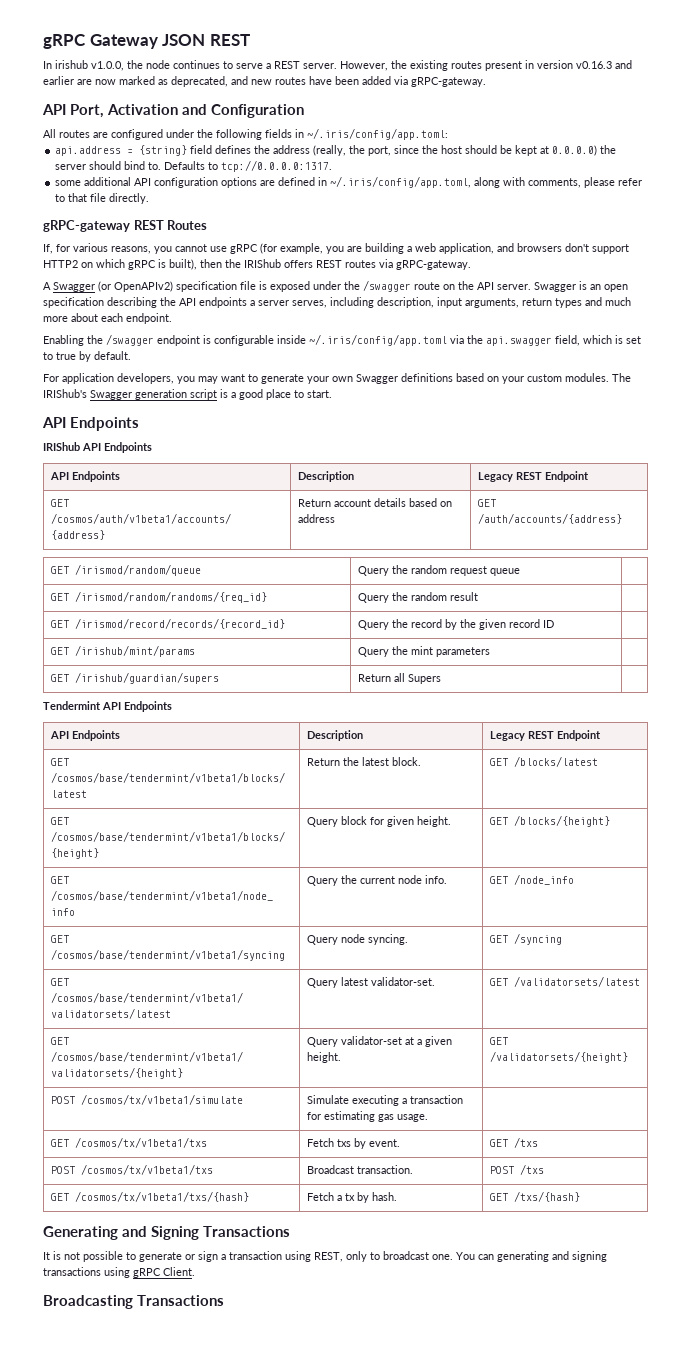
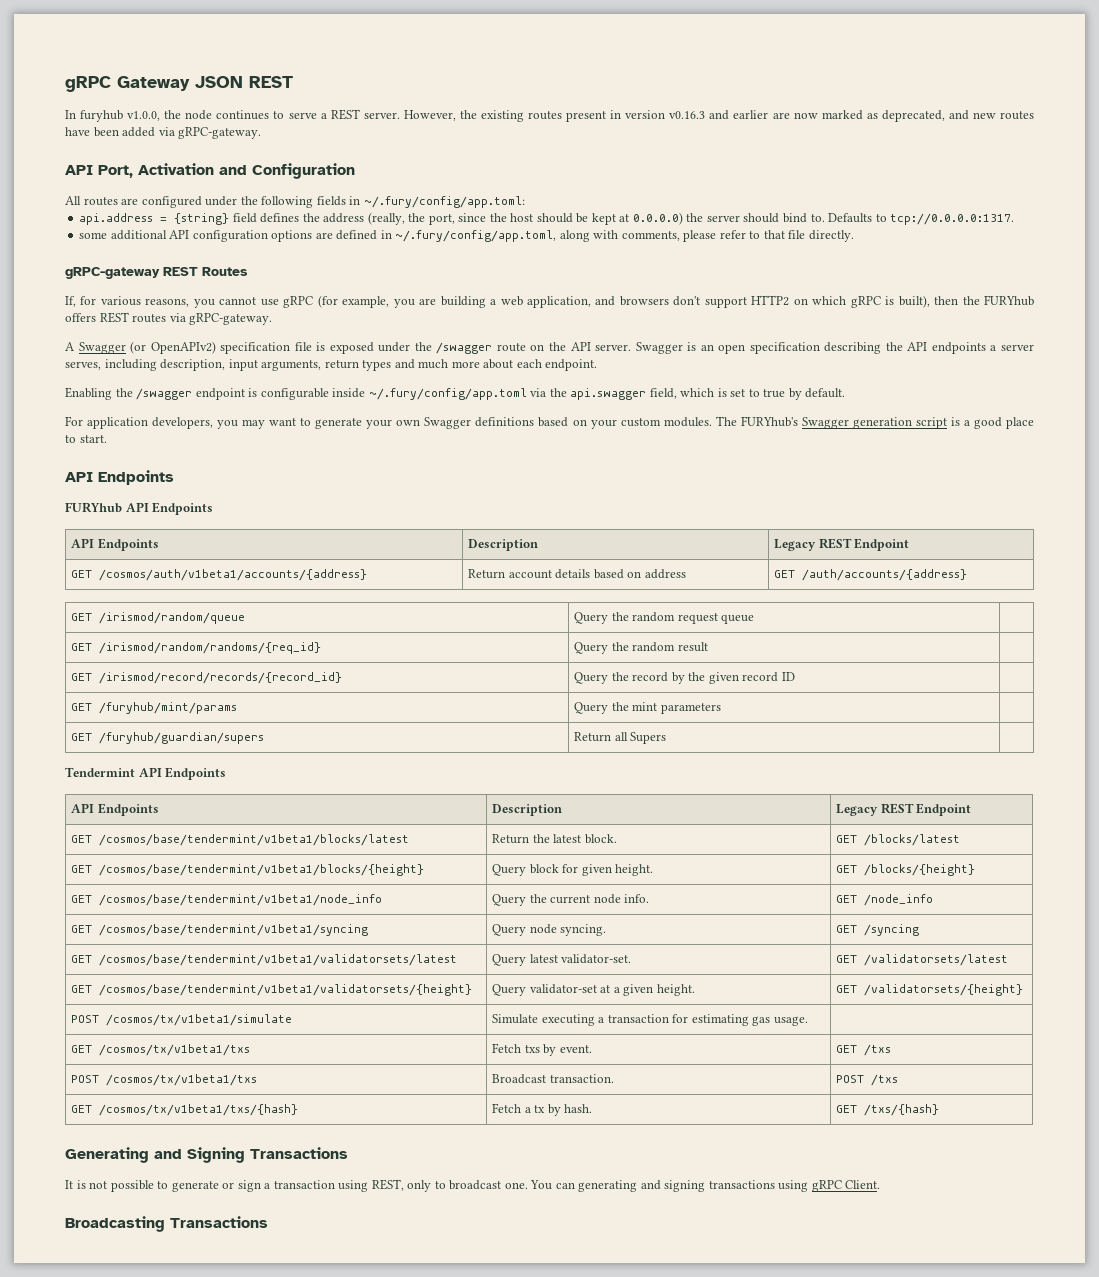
- In irishub v1.0.0, the node continues to serve a REST server.
+ In furyhub v1.0.0, the node continues to serve a REST server.
- All routes are configured under the following fields in ~/.iris/config/app.toml:
+ All routes are configured under the following fields in ~/.fury/config/app.toml:
- some additional API configuration options are defined in ~/.iris/config/app.toml, along with comments, please refer to that file directly.
+ some additional API configuration options are defined in ~/.fury/config/app.toml, along with comments, please refer to that file directly.
- If, for various reasons, you cannot use gRPC (for example, you are building a web application, and browsers don't support HTTP2 on which gRPC is built), then the IRIShub offers REST routes via gRPC-gateway.
+ If, for various reasons, you cannot use gRPC (for example, you are building a web application, and browsers don't support HTTP2 on which gRPC is built), then the FURYhub offers REST routes via gRPC-gateway.
- Enabling the /swagger endpoint is configurable inside ~/.iris/config/app.toml via the api.swagger field, which is set to true by default.
+ Enabling the /swagger endpoint is configurable inside ~/.fury/config/app.toml via the api.swagger field, which is set to true by default.
- The IRIShub's Swagger generation script is a good place to start.
+ The FURYhub's Swagger generation script is a good place to start.
- IRIShub API Endpoints
+ FURYhub API Endpoints
- GET /irishub/mint/params | Query the mint parameters |
+ GET /furyhub/mint/params | Query the mint parameters |
- GET /irishub/guardian/supers | Return all Supers |
+ GET /furyhub/guardian/supers | Return all Supers |

